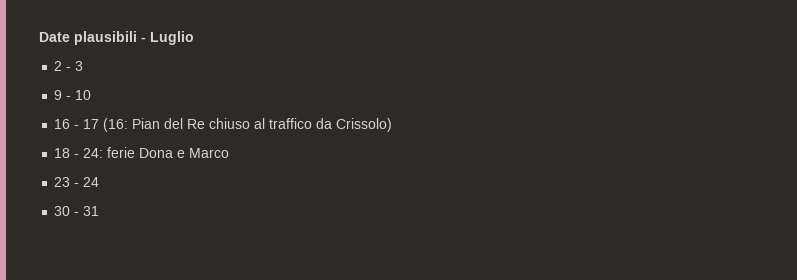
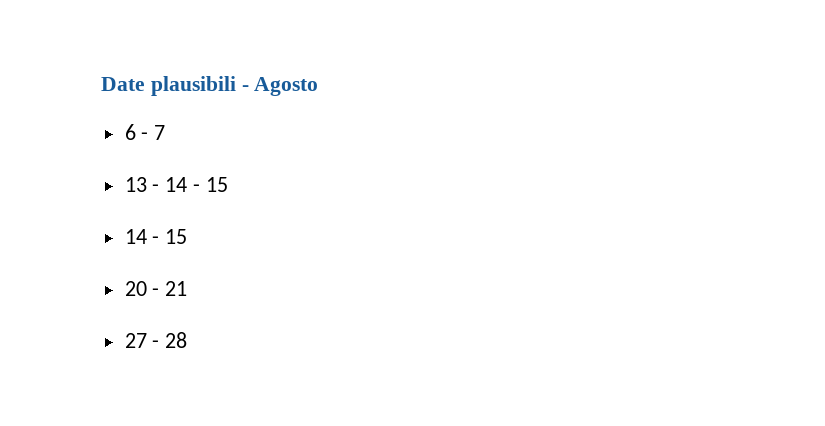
- Date plausibili - Luglio
- 2 - 3
- 9 - 10
- 16 - 17 (16: Pian del Re chiuso al traffico da Crissolo)
- 18 - 24: ferie Dona e Marco
- 23 - 24
- 30 - 31
+ Date plausibili - Agosto
+ 6 - 7
+ 13 - 14 - 15
+ 14 - 15
+ 20 - 21
+ 27 - 28

